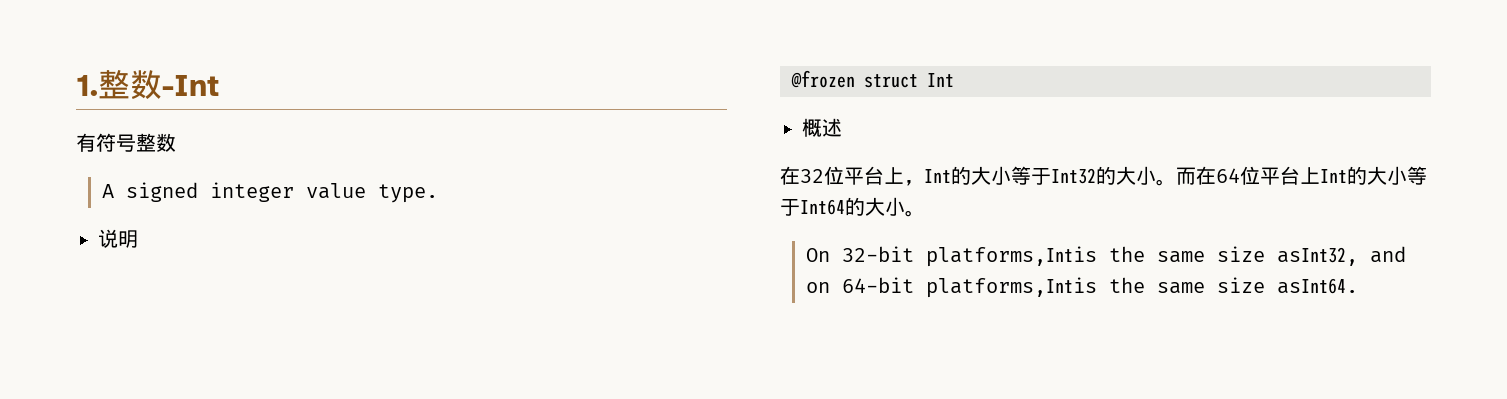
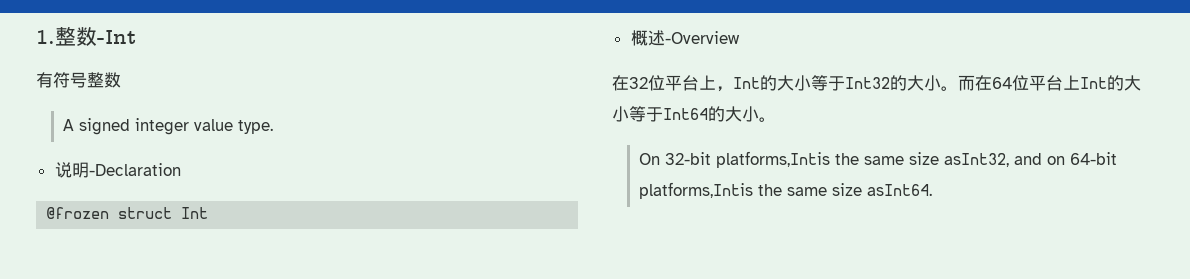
- 说明
+ 说明-Declaration
- 概述
+ 概述-Overview

